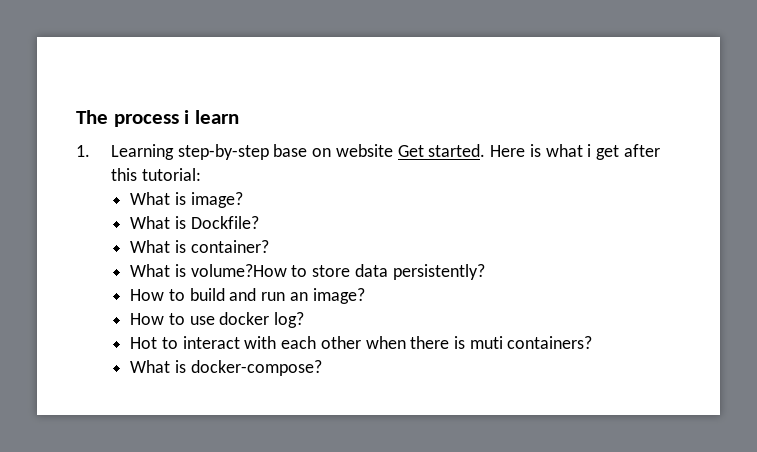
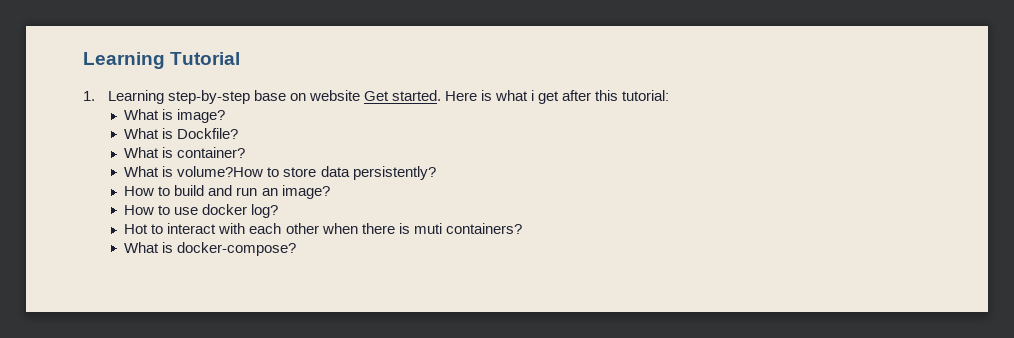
- The process i learn
+ Learning Tutorial

